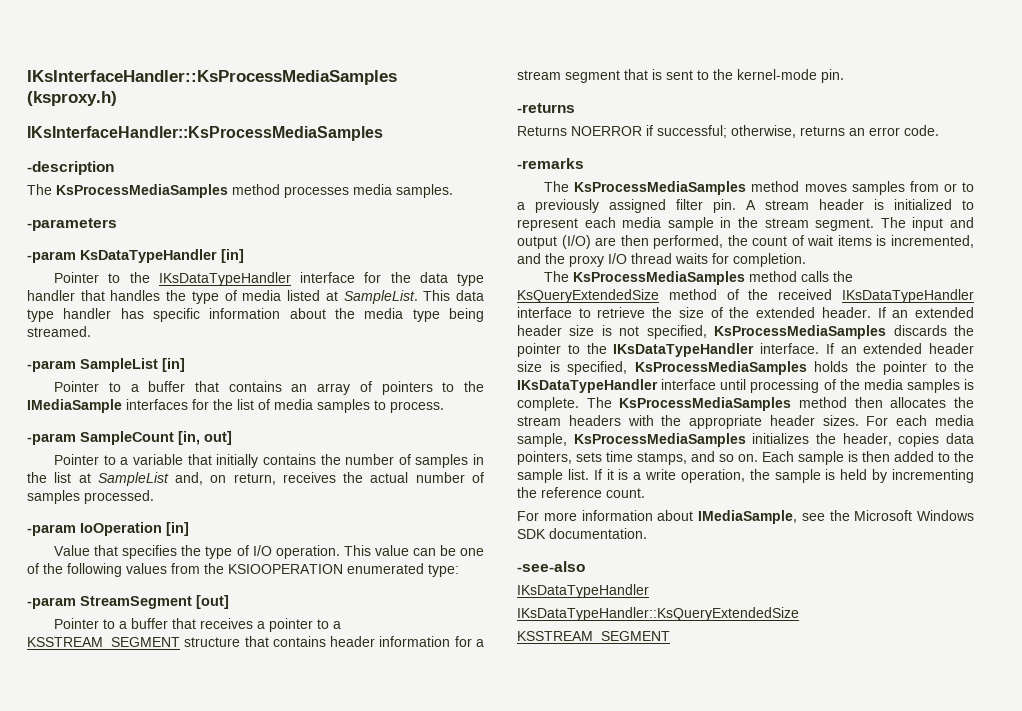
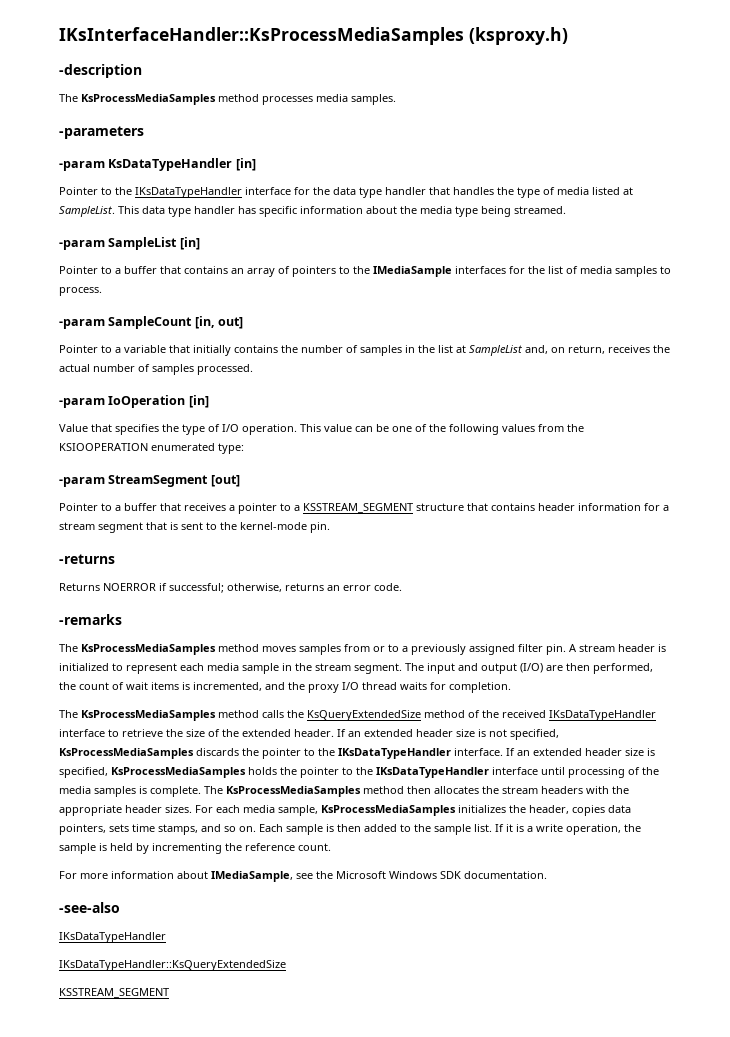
  IKsInterfaceHandler::KsProcessMediaSamples (ksproxy.h)
- IKsInterfaceHandler::KsProcessMediaSamples

